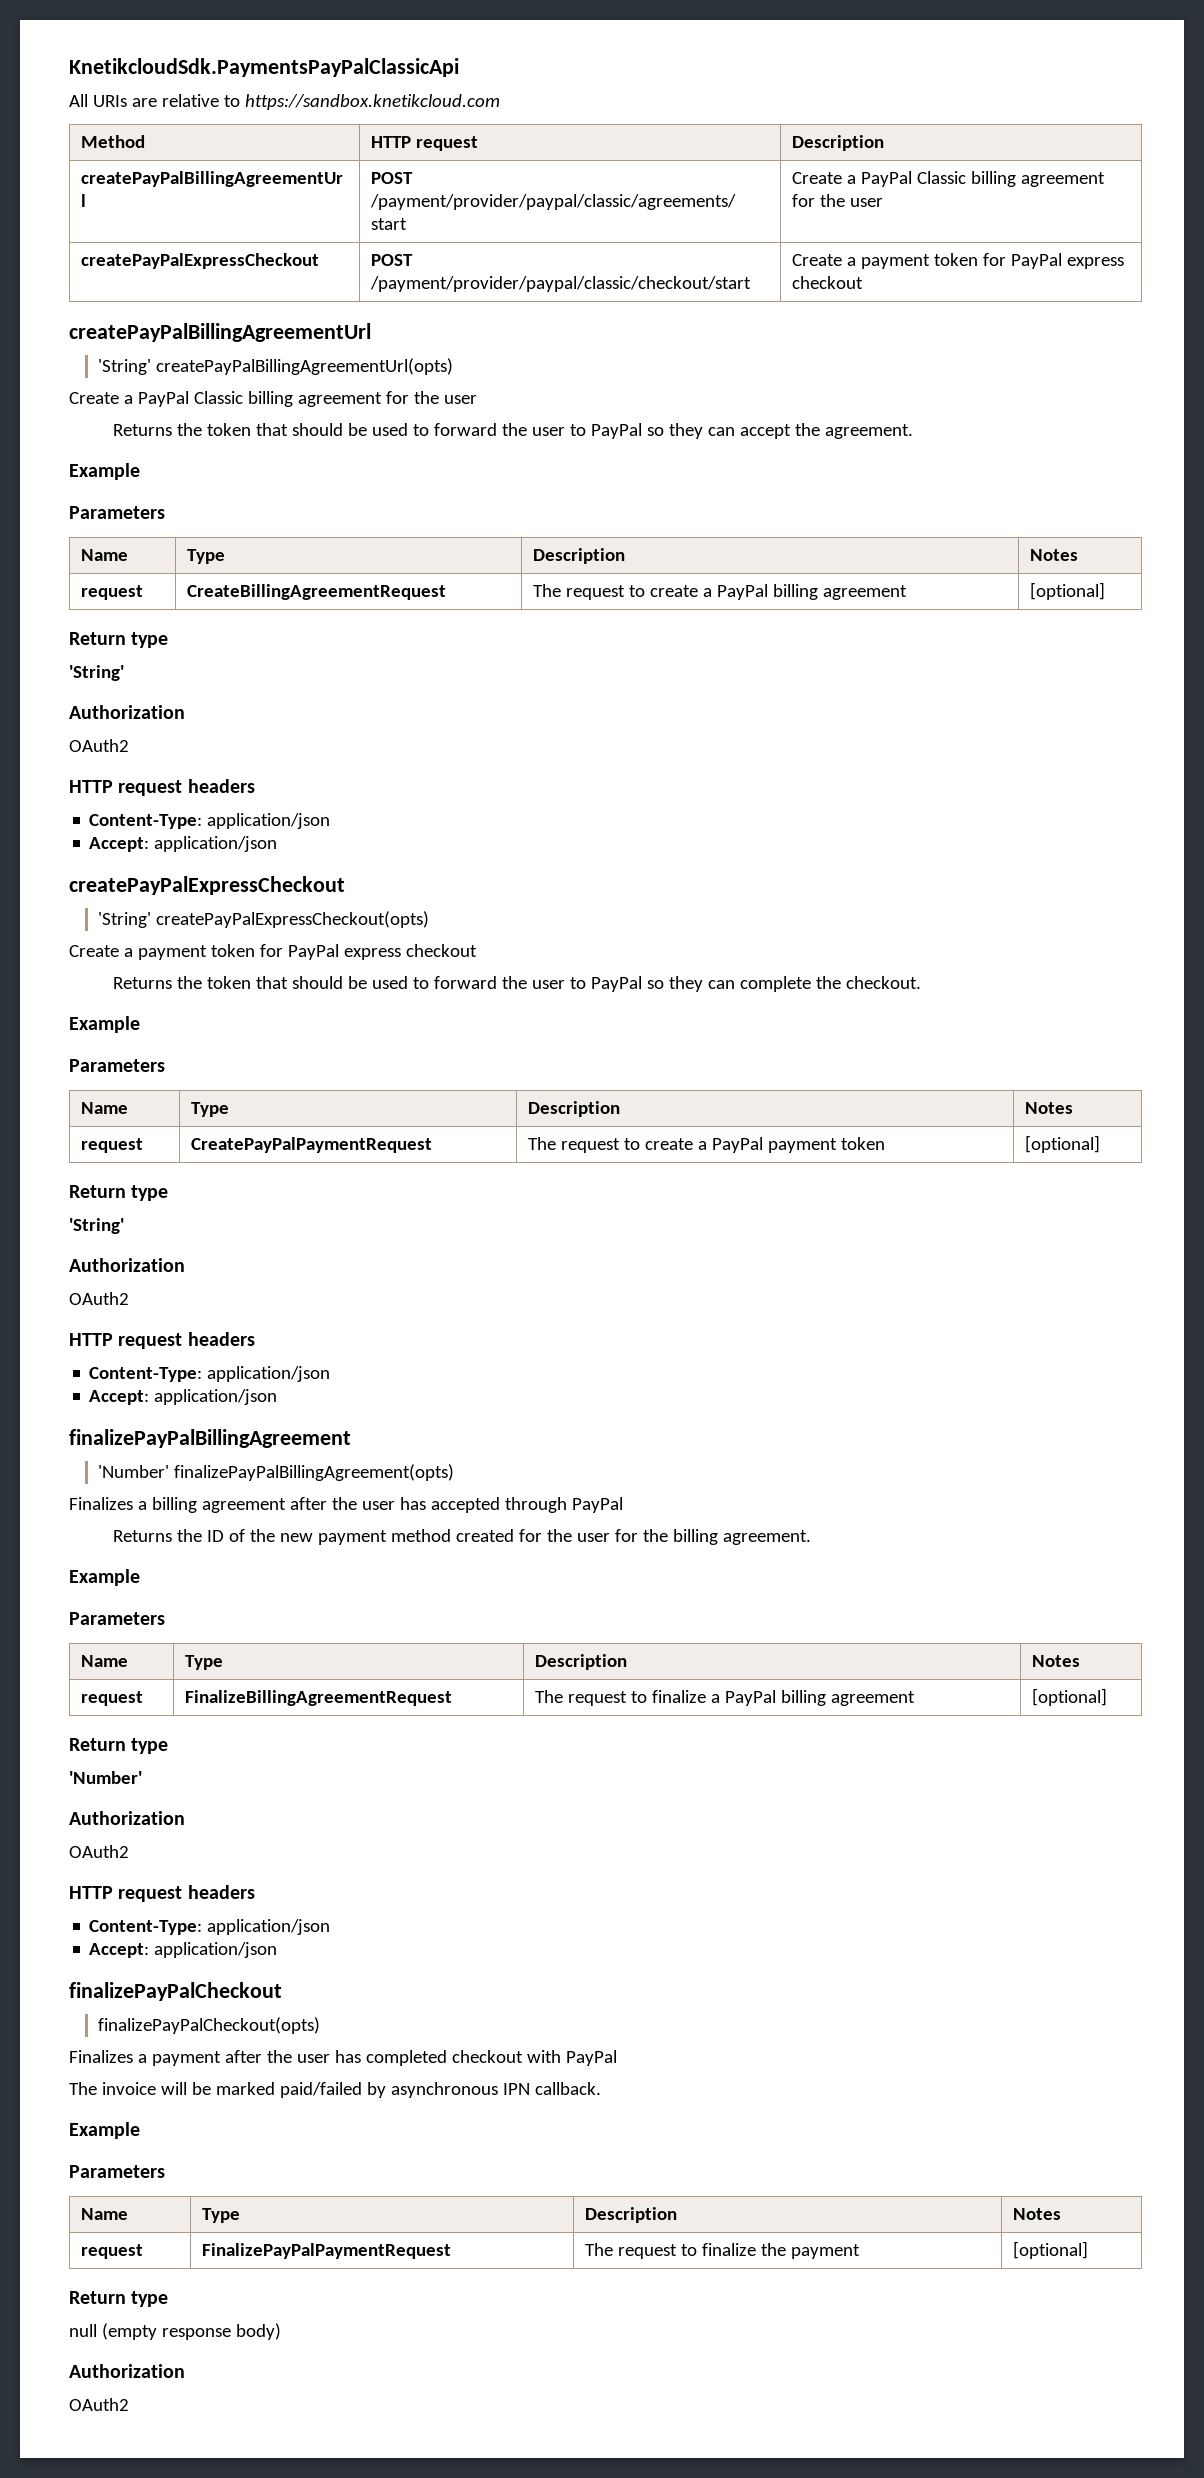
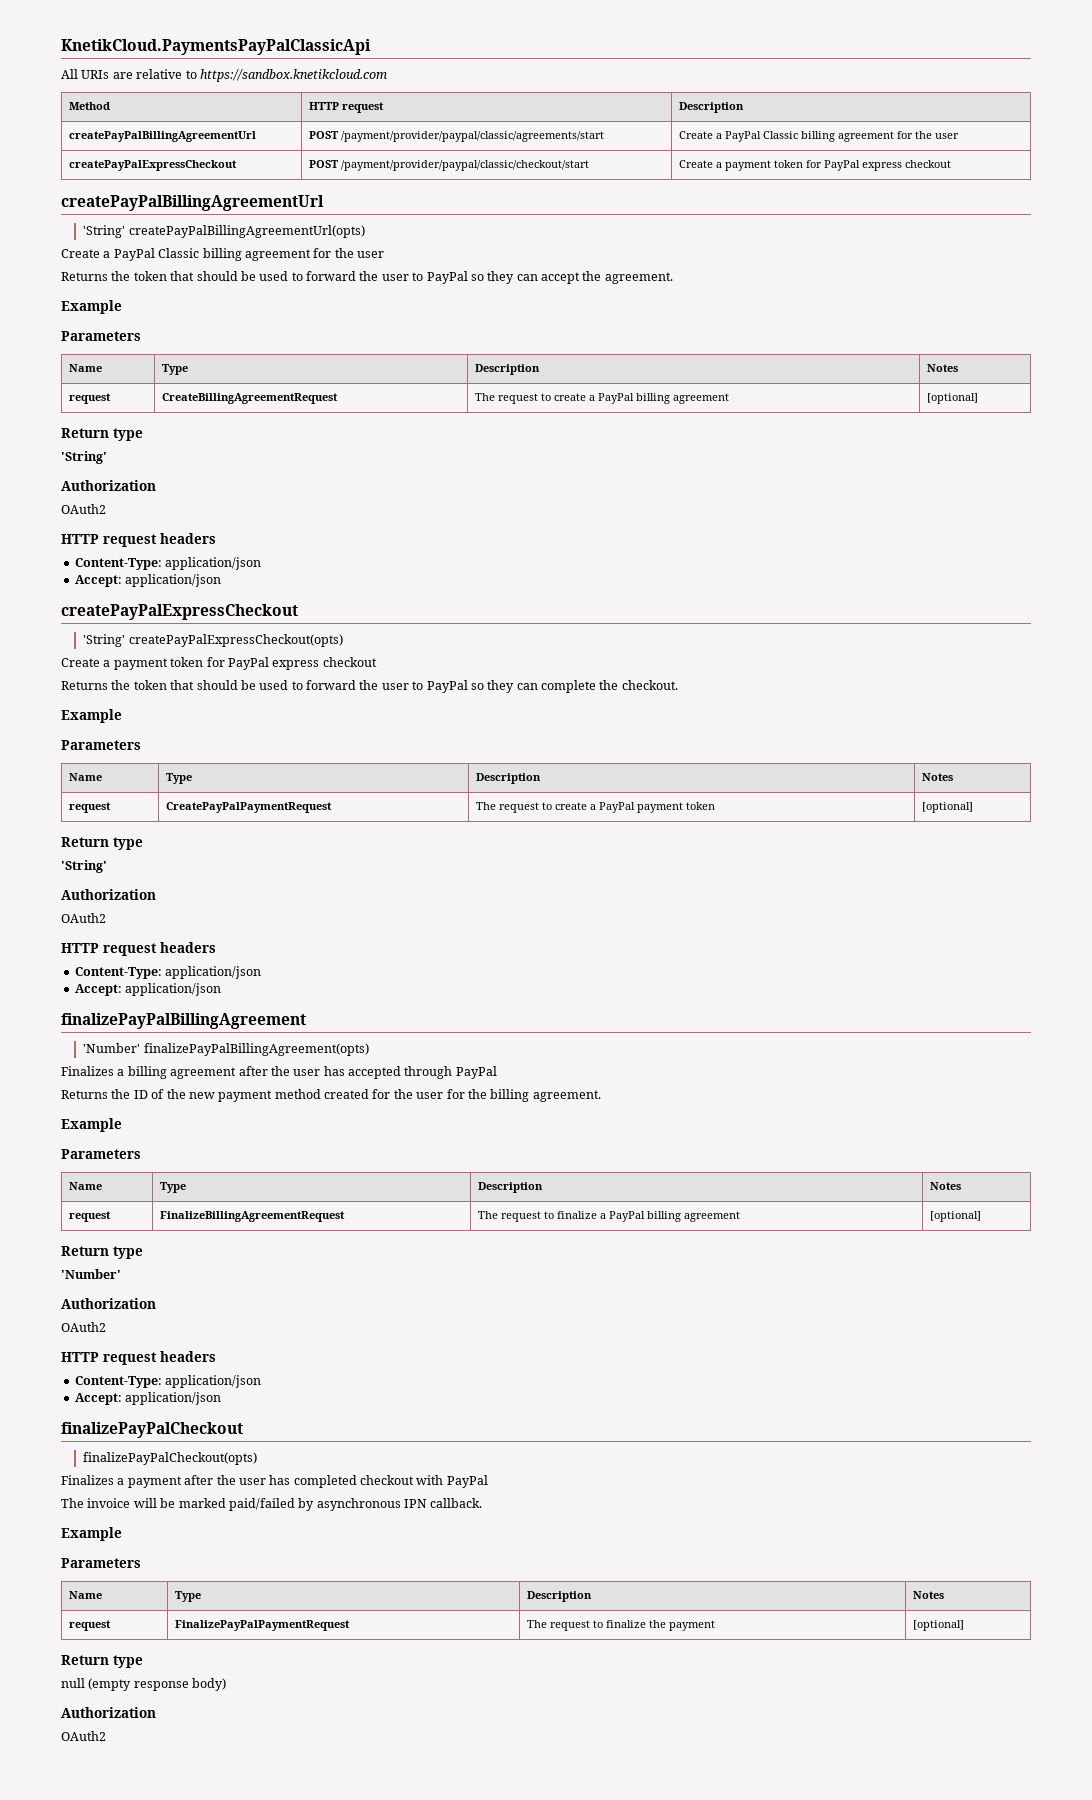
- KnetikcloudSdk.PaymentsPayPalClassicApi
+ KnetikCloud.PaymentsPayPalClassicApi

